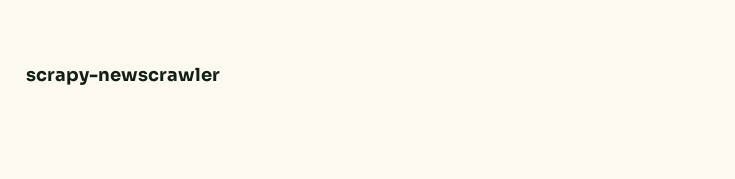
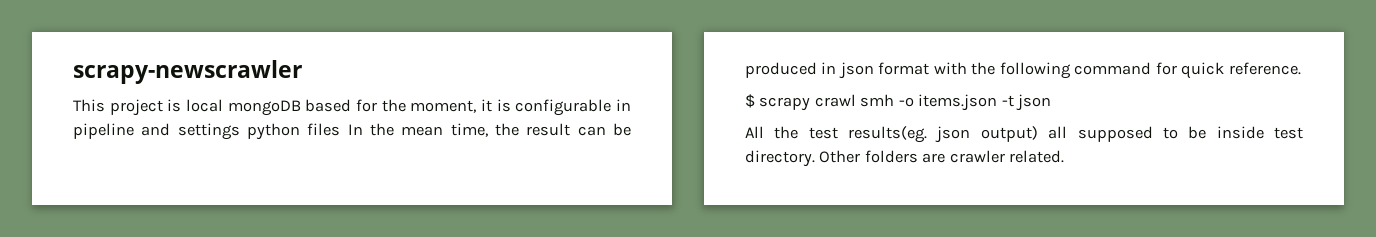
+ This project is local mongoDB based for the moment, it is configurable in pipeline and settings python files In the mean time, the result can be produced in json format with the following command for quick reference.
+ $ scrapy crawl smh -o items.json -t json
+ All the test results(eg. json output) all supposed to be inside test directory. Other folders are crawler related.

